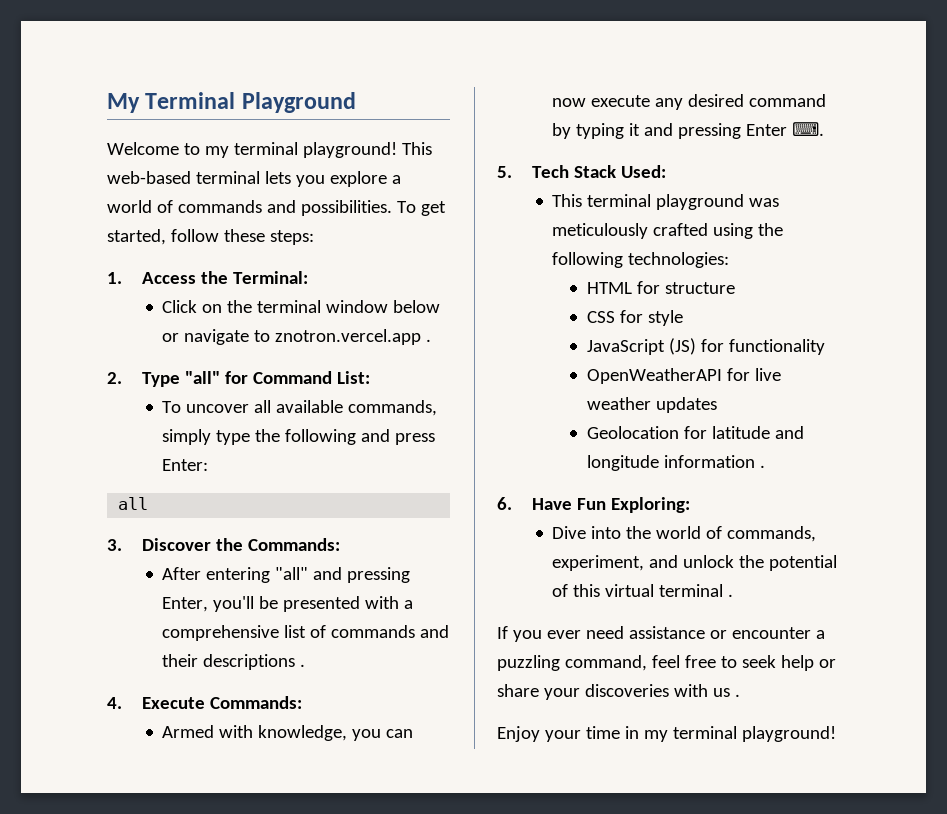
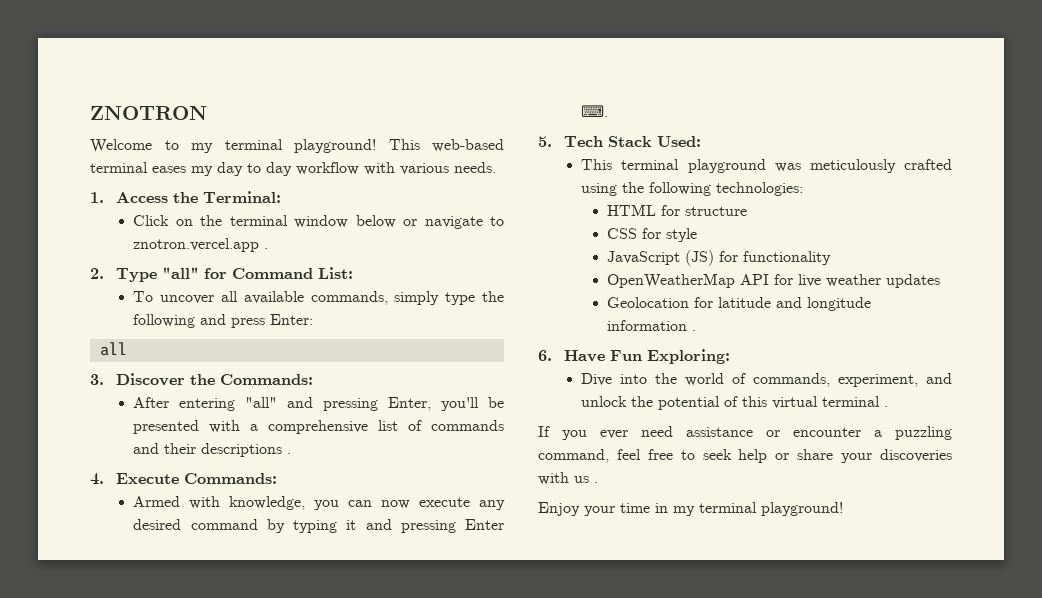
- My Terminal Playground
+ ZNOTRON
- This web-based terminal lets you explore a world of commands and possibilities. To get started, follow these steps:
+ This web-based terminal eases my day to day workflow with various needs.
- OpenWeatherAPI for live weather updates
+ OpenWeatherMap API for live weather updates

